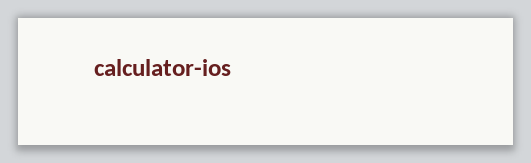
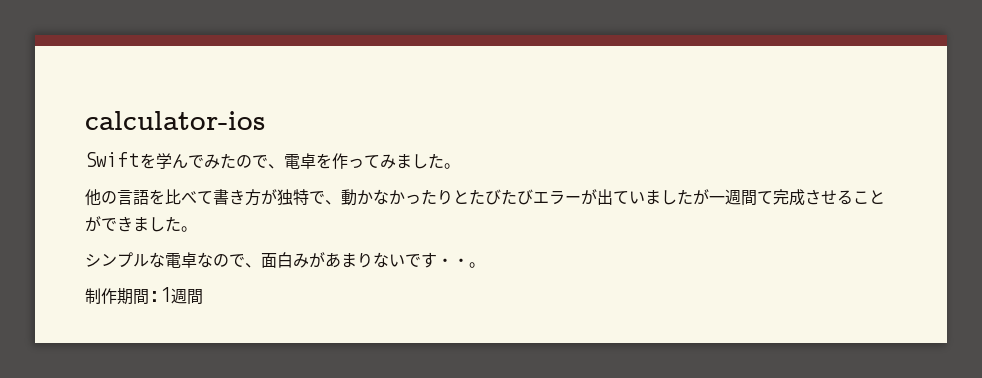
+ Swiftを学んでみたので、電卓を作ってみました。
+ 他の言語を比べて書き方が独特で、動かなかったりとたびたびエラーが出ていましたが一週間て完成させることができました。
+ シンプルな電卓なので、面白みがあまりないです・・。
+ 制作期間:1週間

